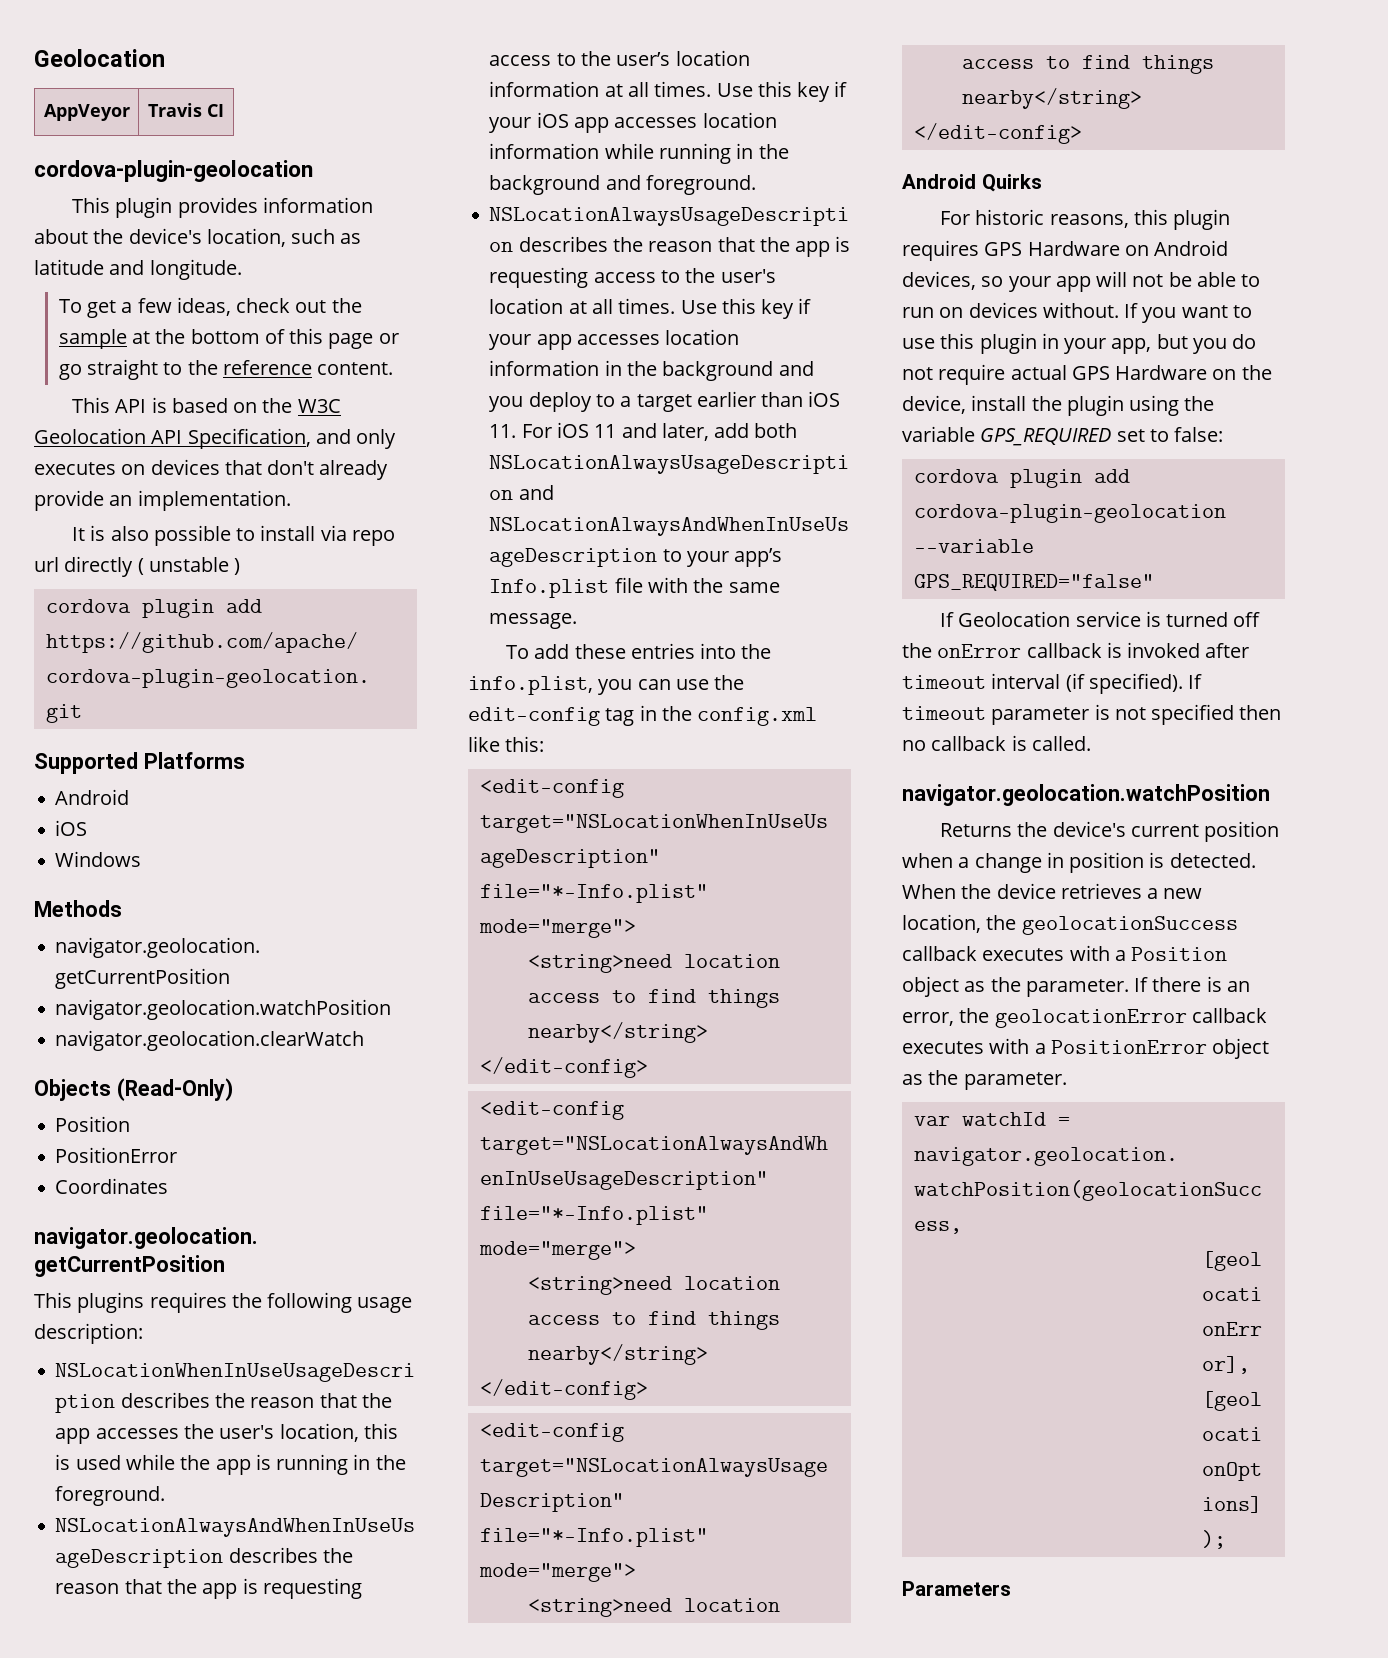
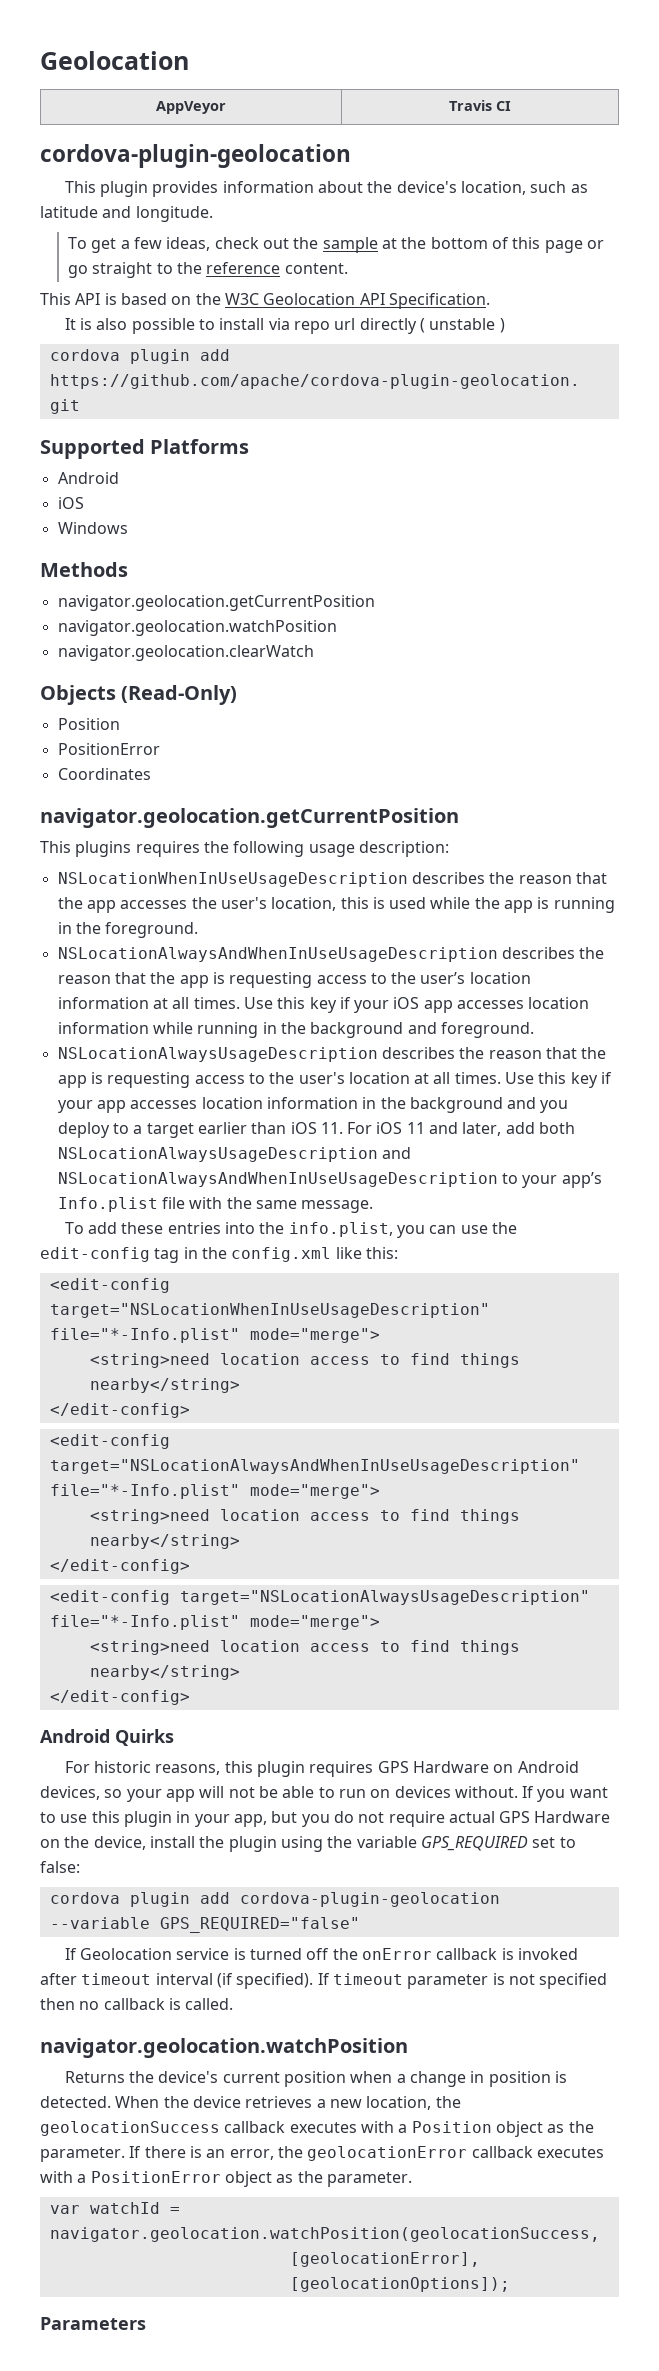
- This API is based on the W3C Geolocation API Specification, and only executes on devices that don't already provide an implementation.
+ This API is based on the W3C Geolocation API Specification.

